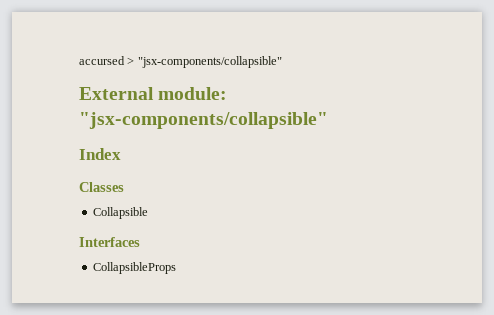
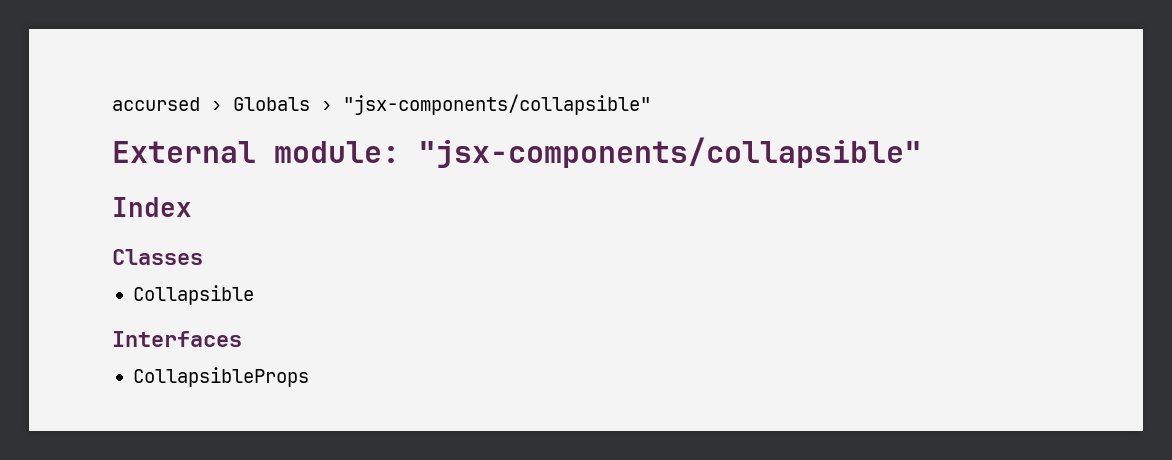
- accursed > "jsx-components/collapsible"
+ accursed › Globals › "jsx-components/collapsible"

